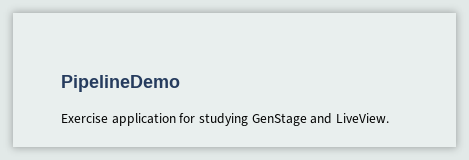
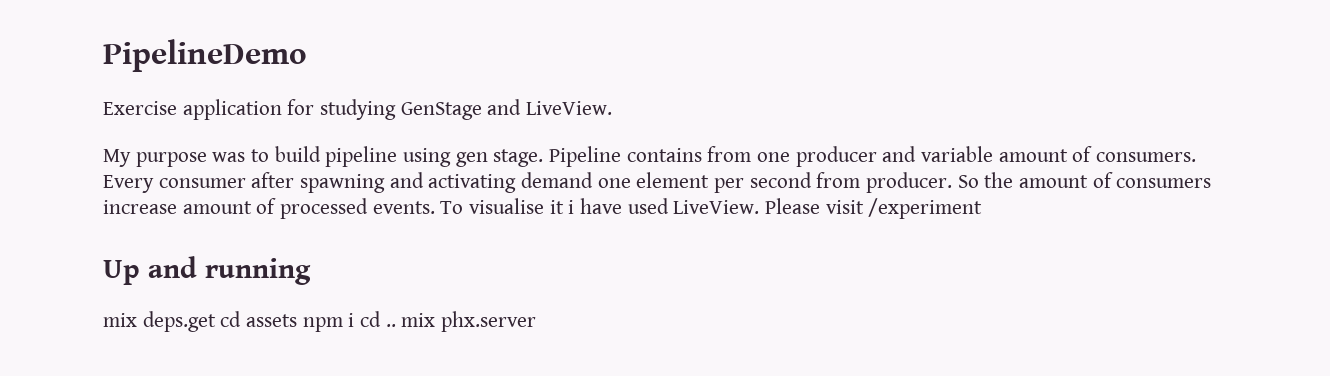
+ My purpose was to build pipeline using gen stage. Pipeline contains from one producer and variable amount of consumers. Every consumer after spawning and activating demand one element per second from producer. So the amount of consumers increase amount of processed events. To visualise it i have used LiveView. Please visit /experiment
+ Up and running
+ mix deps.get cd assets npm i cd .. mix phx.server

